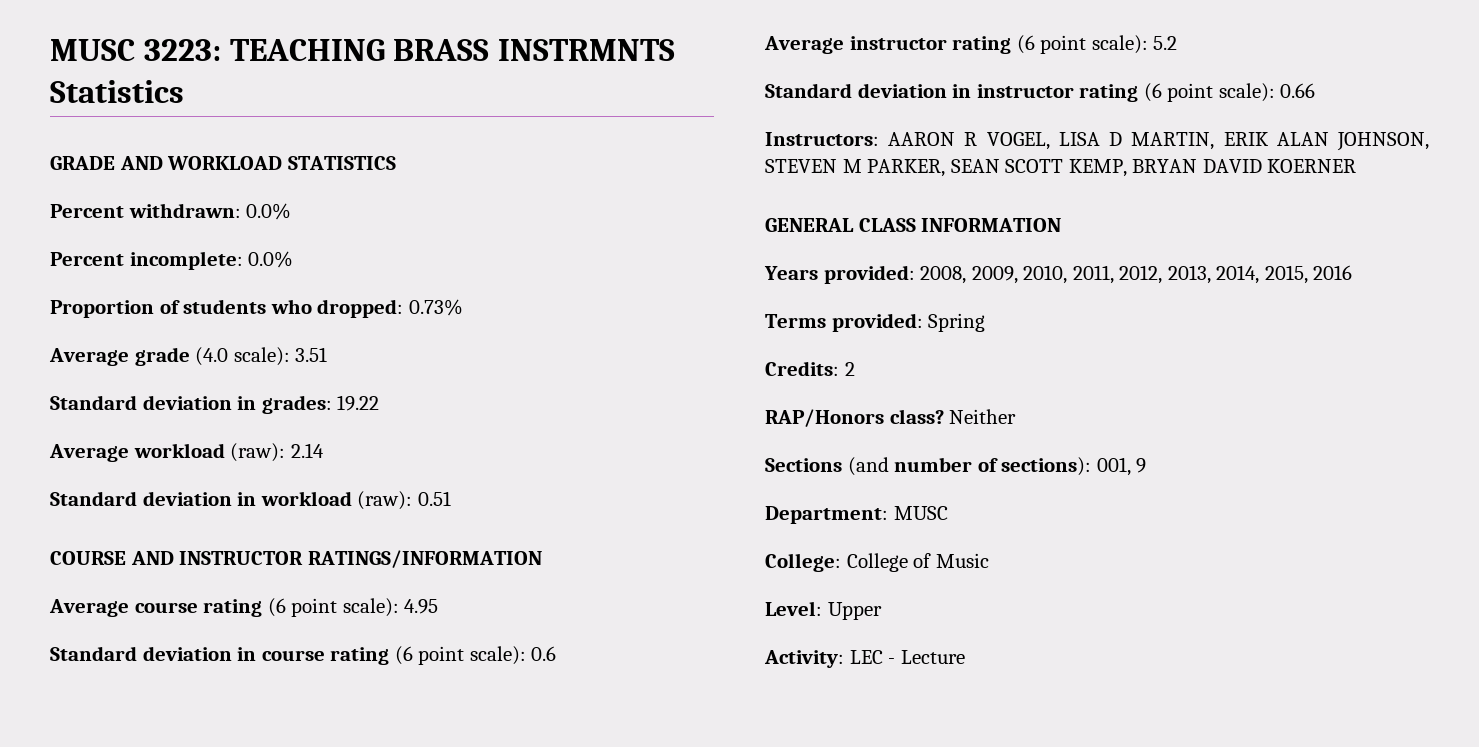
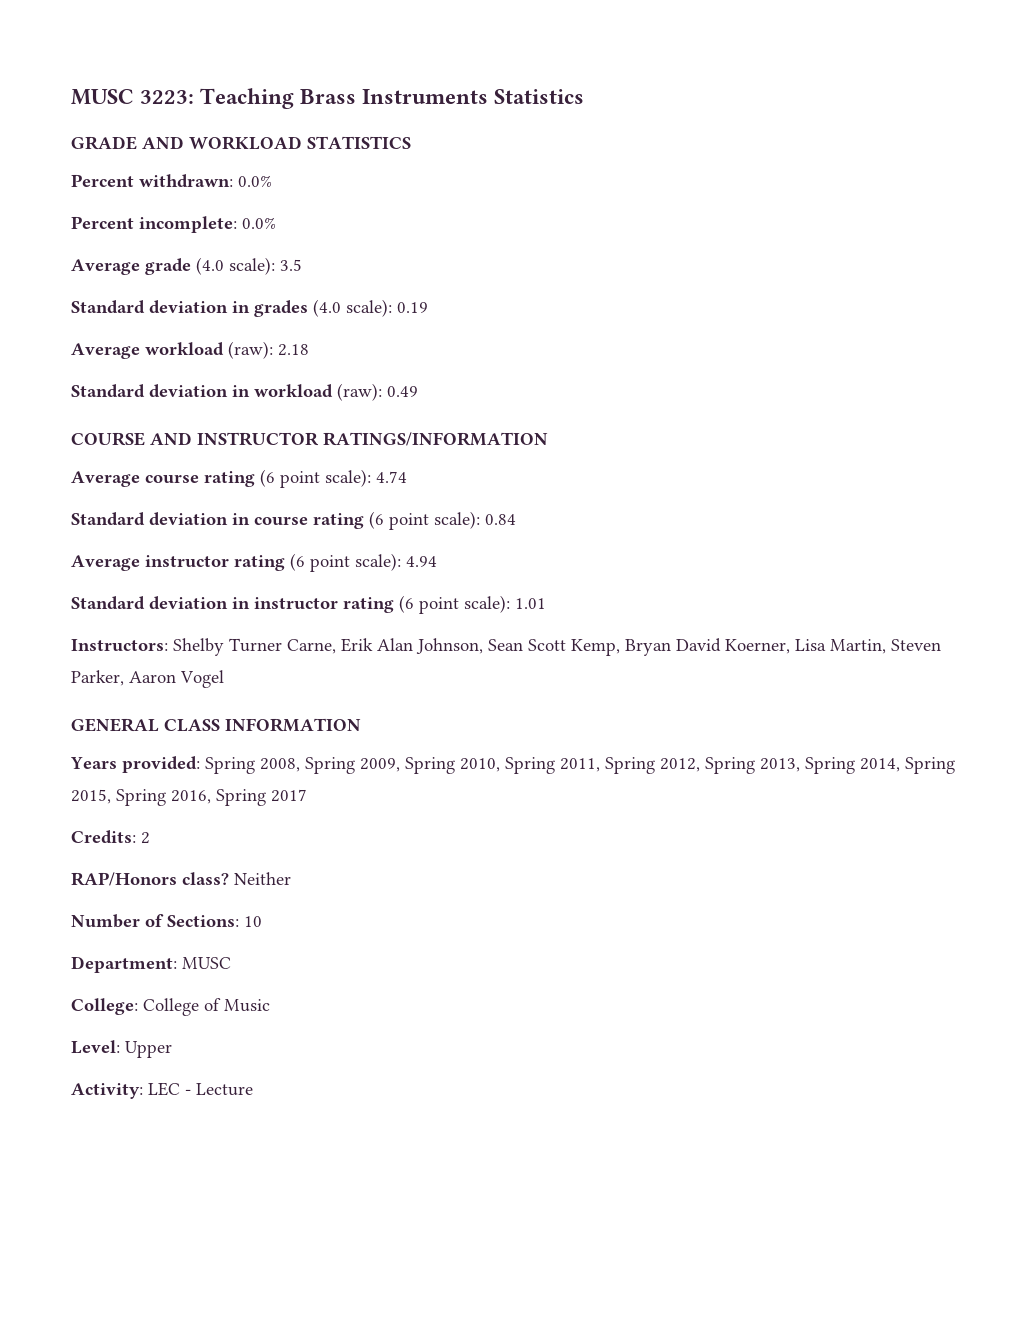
- MUSC 3223: TEACHING BRASS INSTRMNTS Statistics
+ MUSC 3223: Teaching Brass Instruments Statistics
- Proportion of students who dropped: 0.73%
- Average grade (4.0 scale): 3.51
- Standard deviation in grades: 19.22
+ Average grade (4.0 scale): 3.5
+ Standard deviation in grades (4.0 scale): 0.19
- Average workload (raw): 2.14
+ Average workload (raw): 2.18
- Standard deviation in workload (raw): 0.51
+ Standard deviation in workload (raw): 0.49
- Average course rating (6 point scale): 4.95
+ Average course rating (6 point scale): 4.74
- Standard deviation in course rating (6 point scale): 0.6
+ Standard deviation in course rating (6 point scale): 0.84
- Average instructor rating (6 point scale): 5.2
+ Average instructor rating (6 point scale): 4.94
- Standard deviation in instructor rating (6 point scale): 0.66
+ Standard deviation in instructor rating (6 point scale): 1.01
- Instructors: AARON R VOGEL, LISA D MARTIN, ERIK ALAN JOHNSON, STEVEN M PARKER, SEAN SCOTT KEMP, BRYAN DAVID KOERNER
+ Instructors: Shelby Turner Carne, Erik Alan Johnson, Sean Scott Kemp, Bryan David Koerner, Lisa Martin, Steven Parker, Aaron Vogel
- Years provided: 2008, 2009, 2010, 2011, 2012, 2013, 2014, 2015, 2016
- Terms provided: Spring
+ Years provided: Spring 2008, Spring 2009, Spring 2010, Spring 2011, Spring 2012, Spring 2013, Spring 2014, Spring 2015, Spring 2016, Spring 2017
- Sections (and number of sections): 001, 9
+ Number of Sections: 10

